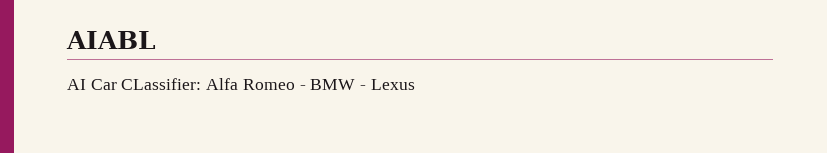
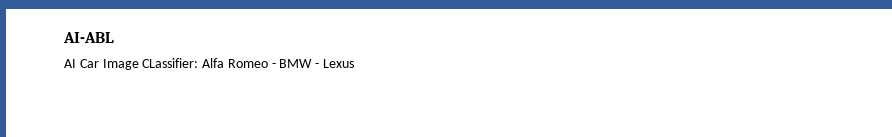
- AIABL
+ AI-ABL
- AI Car CLassifier: Alfa Romeo - BMW - Lexus
+ AI Car Image CLassifier: Alfa Romeo - BMW - Lexus

